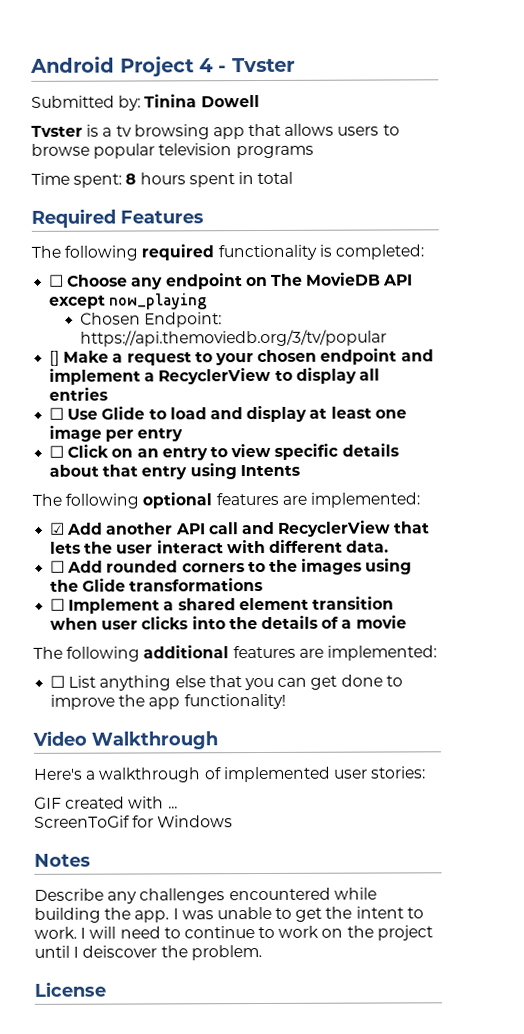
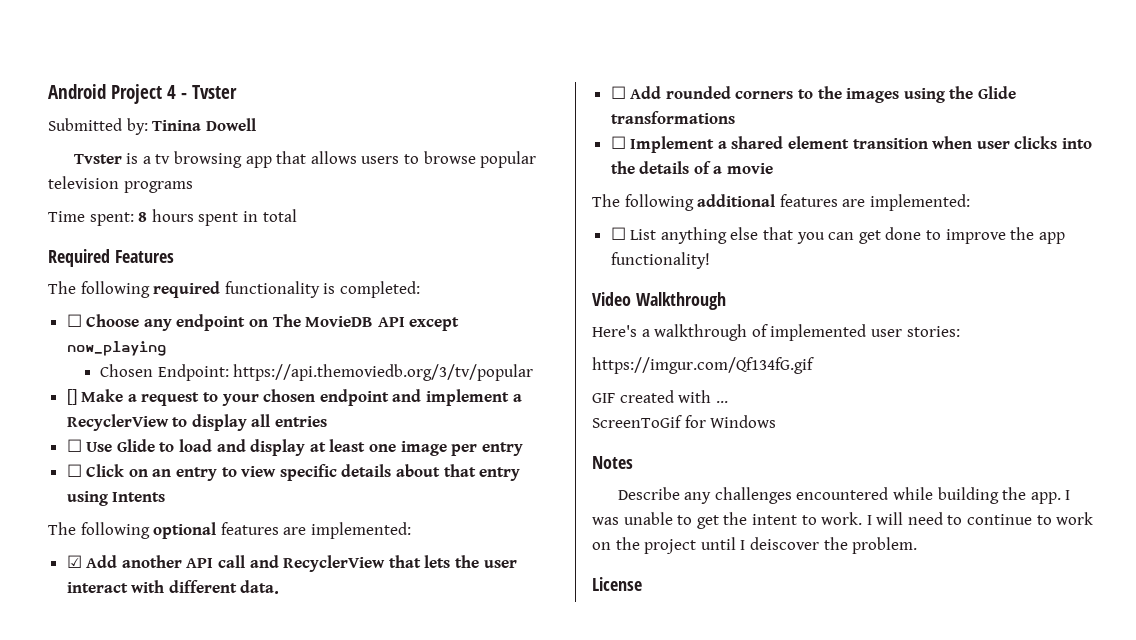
+ https://imgur.com/Qf134fG.gif

